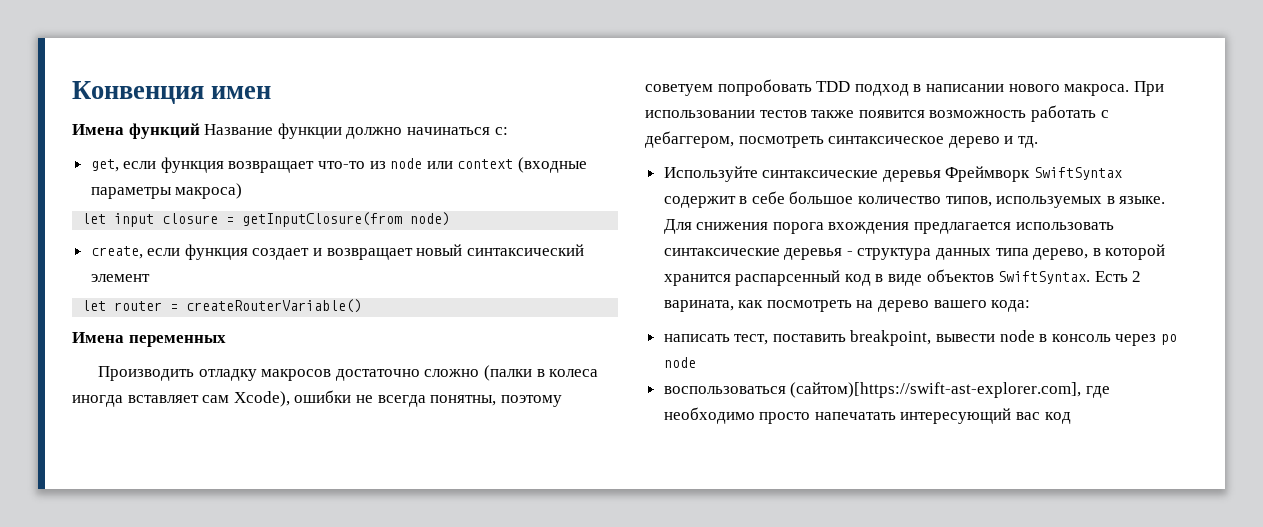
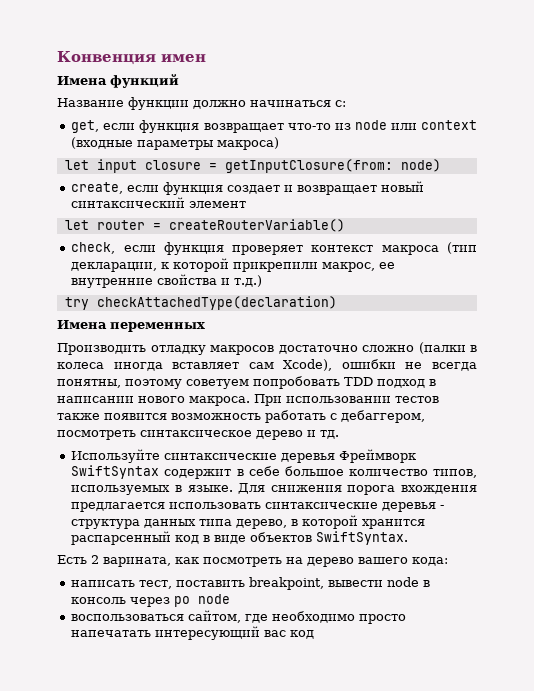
- Имена функций Название функции должно начинаться с:
+ Имена функций
+ Название функции должно начинаться с:
- let input closure = getInputClosure(from node)
+ let input closure = getInputClosure(from: node)
+ check, если функция проверяет контекст макроса (тип декларации, к которой прикрепили макрос, ее внутренние свойства и т.д.)
+ try checkAttachedType(declaration)
- Для снижения порога вхождения предлагается использовать синтаксические деревья - структура данных типа дерево, в которой хранится распарсенный код в виде объектов SwiftSyntax. Есть 2 варината, как посмотреть на дерево вашего кода:
+ Для снижения порога вхождения предлагается использовать синтаксические деревья - структура данных типа дерево, в которой хранится распарсенный код в виде объектов SwiftSyntax.
+ Есть 2 варината, как посмотреть на дерево вашего кода:
- воспользоваться (сайтом)[https://swift-ast-explorer.com], где необходимо просто напечатать интересующий вас код
+ воспользоваться сайтом, где необходимо просто напечатать интересующий вас код

